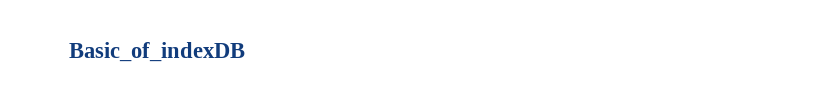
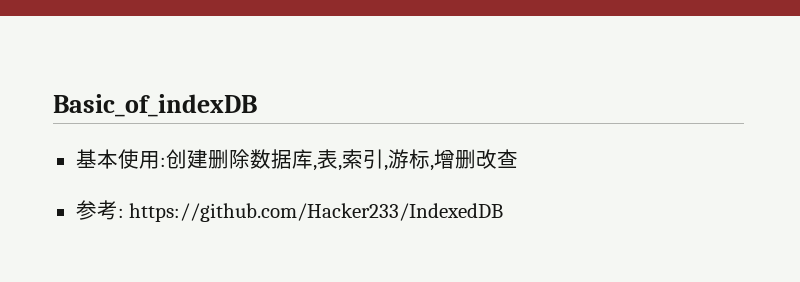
+ 基本使用:创建删除数据库,表,索引,游标,增删改查
+ 参考: https://github.com/Hacker233/IndexedDB

